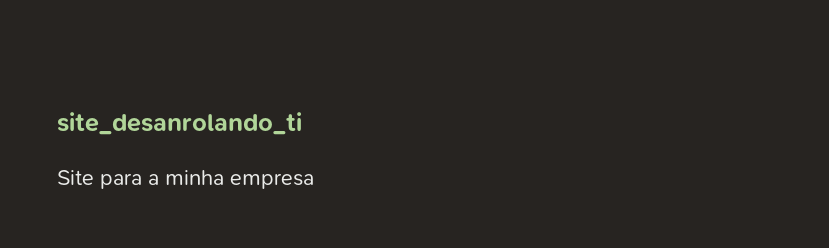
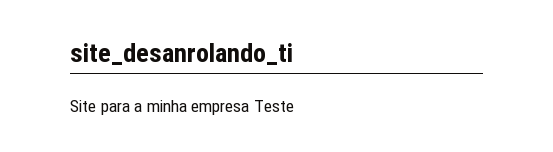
- Site para a minha empresa
+ Site para a minha empresa Teste

